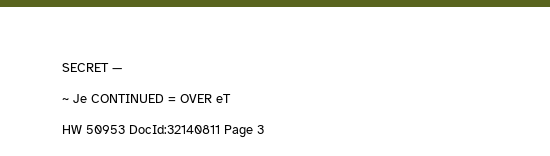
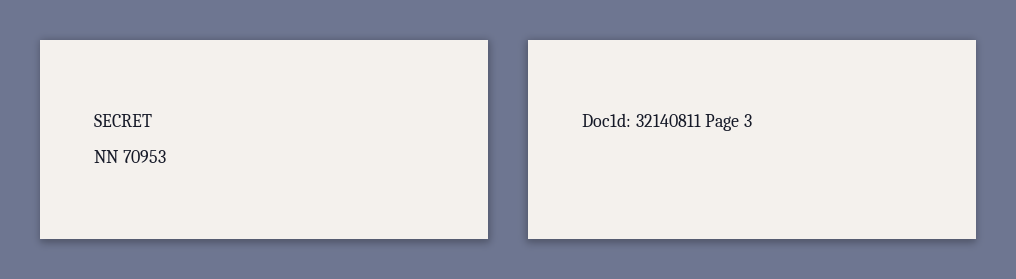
- SECRET —
- ~ Je CONTINUED = OVER eT
- HW 50953 DocId:32140811 Page 3
+ SECRET
+ NN 70953
+ Doc1d: 32140811 Page 3

